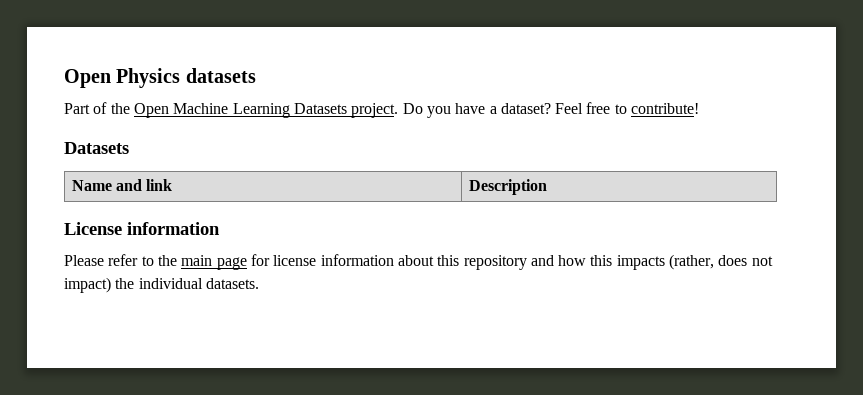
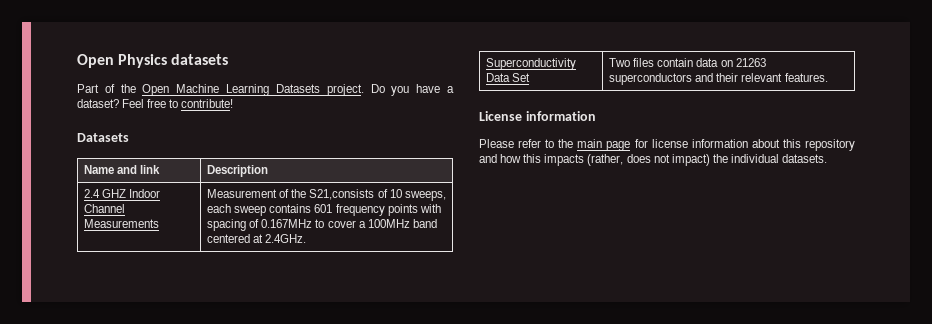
+ 2.4 GHZ Indoor Channel Measurements | Measurement of the S21,consists of 10 sweeps, each sweep contains 601 frequency points with spacing of 0.167MHz to cover a 100MHz band centered at 2.4GHz.
+ Superconductivity Data Set | Two files contain data on 21263 superconductors and their relevant features.

